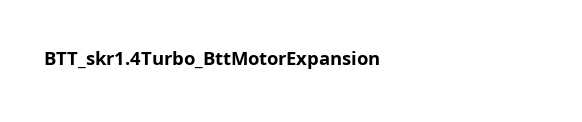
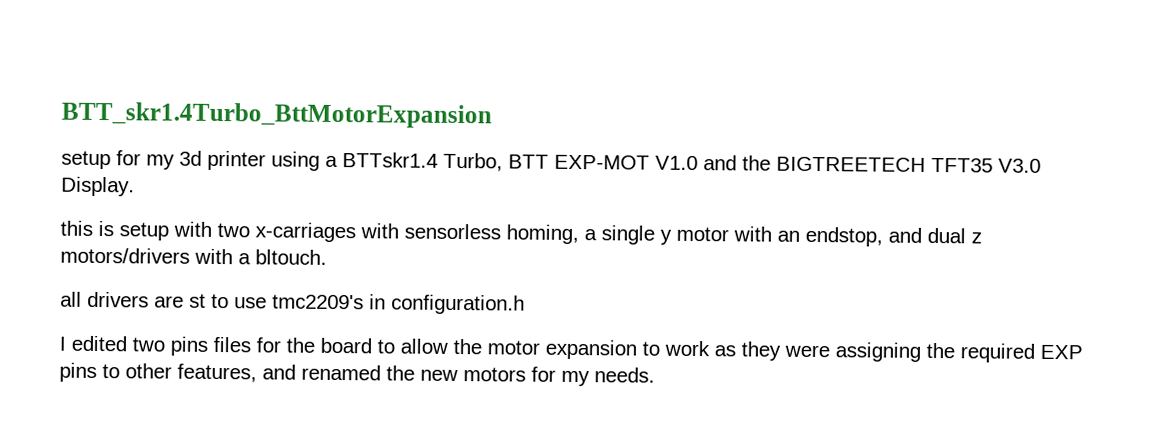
+ setup for my 3d printer using a BTTskr1.4 Turbo, BTT EXP-MOT V1.0 and the BIGTREETECH TFT35 V3.0 Display.
+ this is setup with two x-carriages with sensorless homing, a single y motor with an endstop, and dual z motors/drivers with a bltouch.
+ all drivers are st to use tmc2209's in configuration.h
+ I edited two pins files for the board to allow the motor expansion to work as they were assigning the required EXP pins to other features, and renamed the new motors for my needs.

